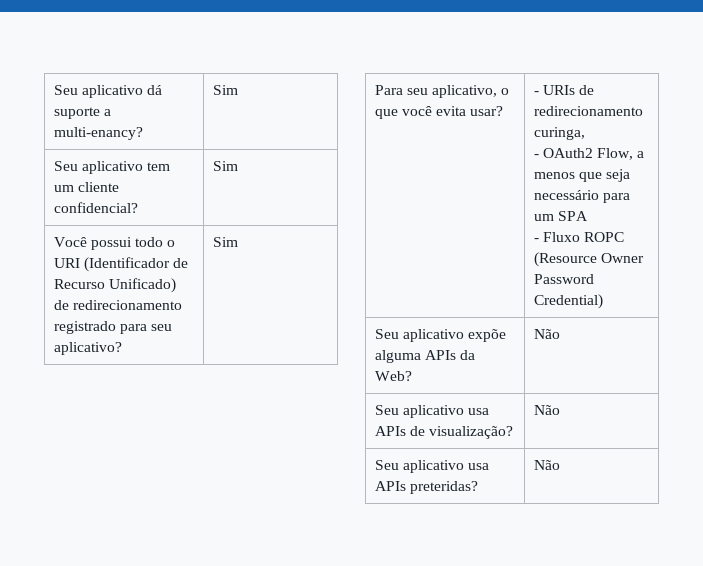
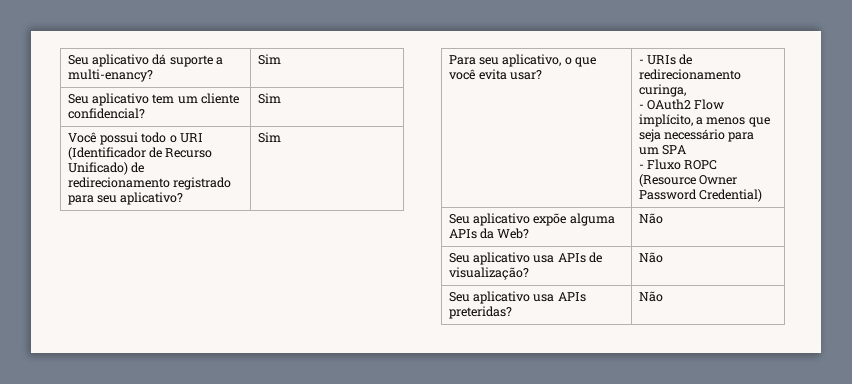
  Para seu aplicativo, o que você evita usar? | - URIs de redirecionamento curinga,
- - OAuth2 Flow, a menos que seja necessário para um SPA
+ - OAuth2 Flow implícito, a menos que seja necessário para um SPA

